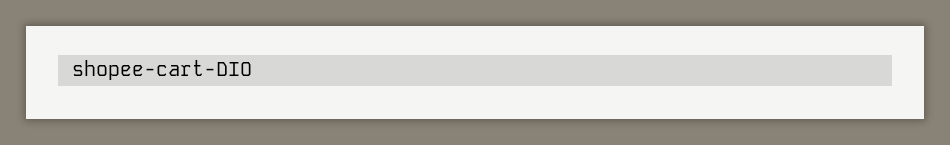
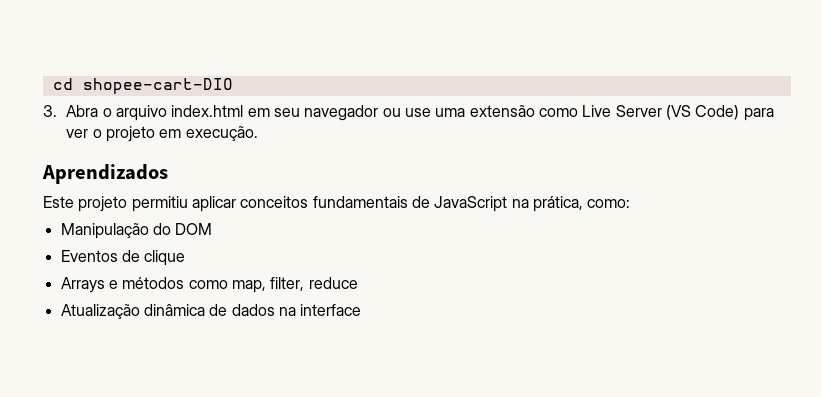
- shopee-cart-DIO
+ cd shopee-cart-DIO
+ 3. Abra o arquivo index.html em seu navegador ou use uma extensão como Live Server (VS Code) para ver o projeto em execução.
+ Aprendizados
+ Este projeto permitiu aplicar conceitos fundamentais de JavaScript na prática, como:
+ Manipulação do DOM
+ Eventos de clique
+ Arrays e métodos como map, filter, reduce
+ Atualização dinâmica de dados na interface

